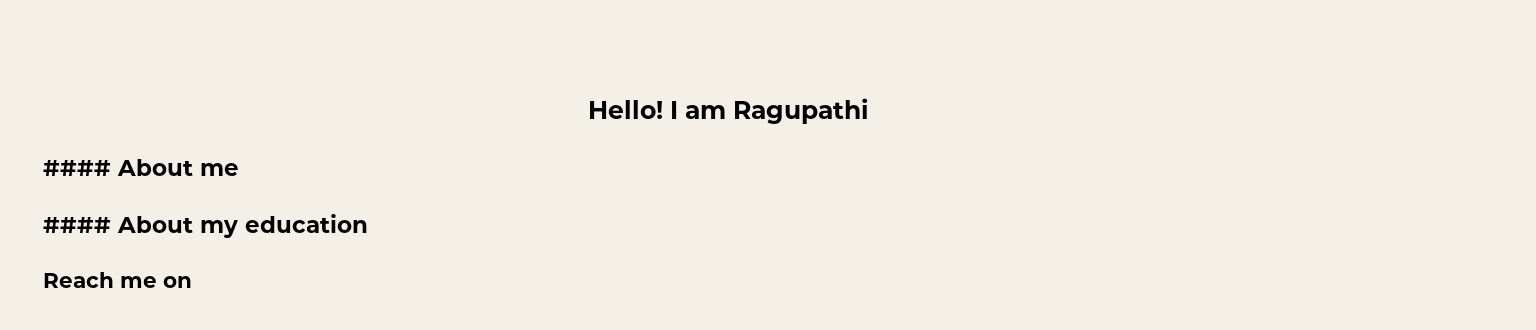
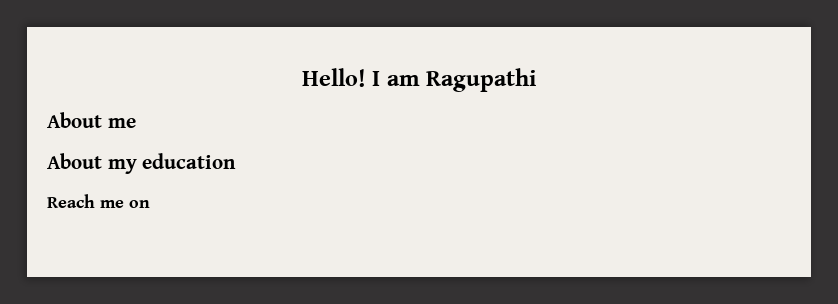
- #### About me
+ About me
- #### About my education
+ About my education

